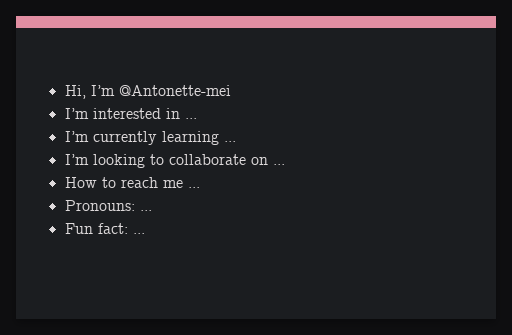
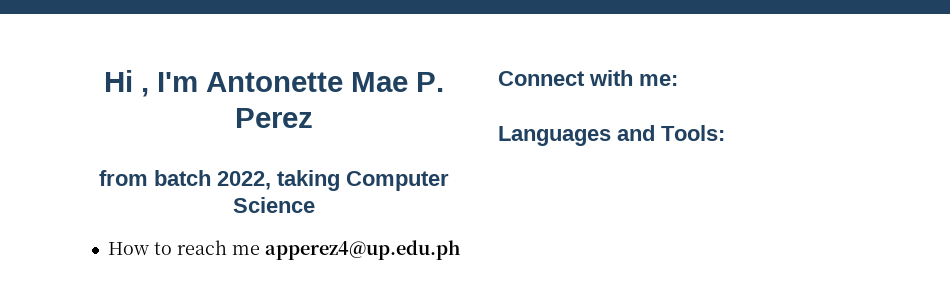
- Hi, I’m @Antonette-mei
- I’m interested in ...
- I’m currently learning ...
- I’m looking to collaborate on ...
- How to reach me ...
- Pronouns: ...
- Fun fact: ...
+ Hi , I'm Antonette Mae P. Perez
+ from batch 2022, taking Computer Science
+ How to reach me apperez4@up.edu.ph
+ Connect with me:
+ Languages and Tools:

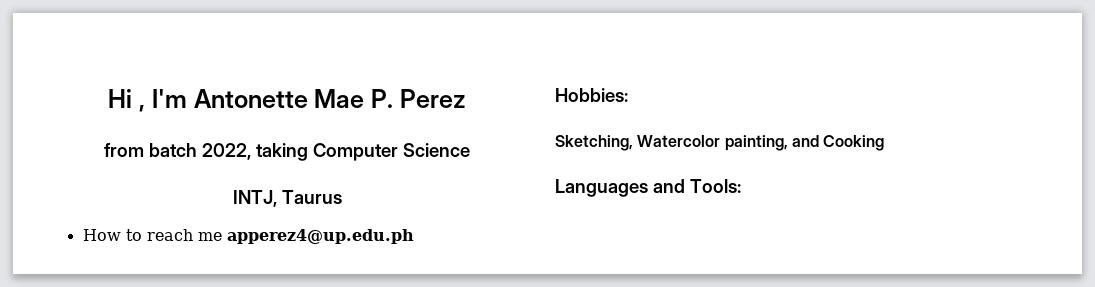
+ INTJ, Taurus
- Connect with me:
+ Hobbies:
+ Sketching, Watercolor painting, and Cooking

